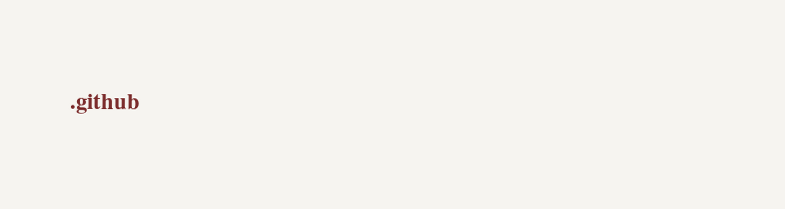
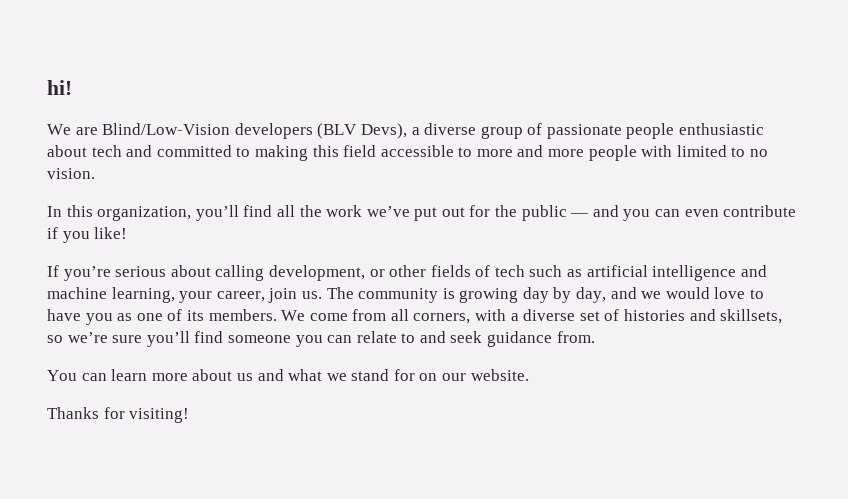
- .github
+ hi!
+ We are Blind/Low-Vision developers (BLV Devs), a diverse group of passionate people enthusiastic about tech and committed to making this field accessible to more and more people with limited to no vision.
+ In this organization, you’ll find all the work we’ve put out for the public — and you can even contribute if you like!
+ If you’re serious about calling development, or other fields of tech such as artificial intelligence and machine learning, your career, join us. The community is growing day by day, and we would love to have you as one of its members. We come from all corners, with a diverse set of histories and skillsets, so we’re sure you’ll find someone you can relate to and seek guidance from.
+ You can learn more about us and what we stand for on our website.
+ Thanks for visiting!

